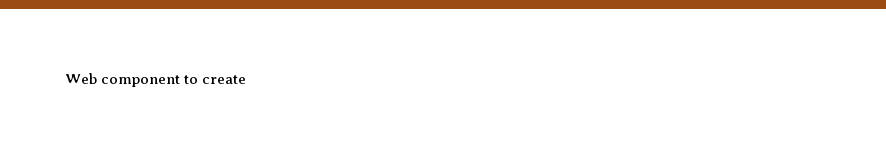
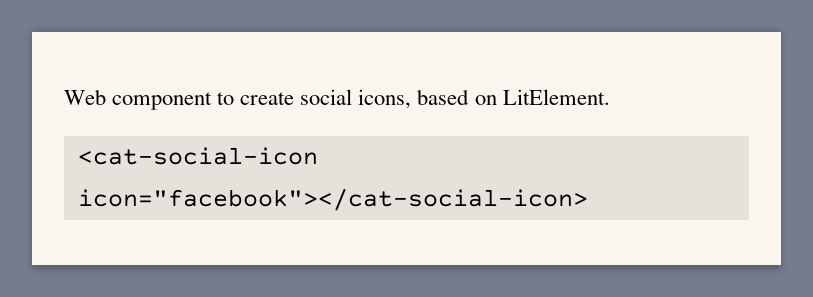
- Web component to create
+ Web component to create social icons, based on LitElement.
+ <cat-social-icon icon="facebook"></cat-social-icon>

